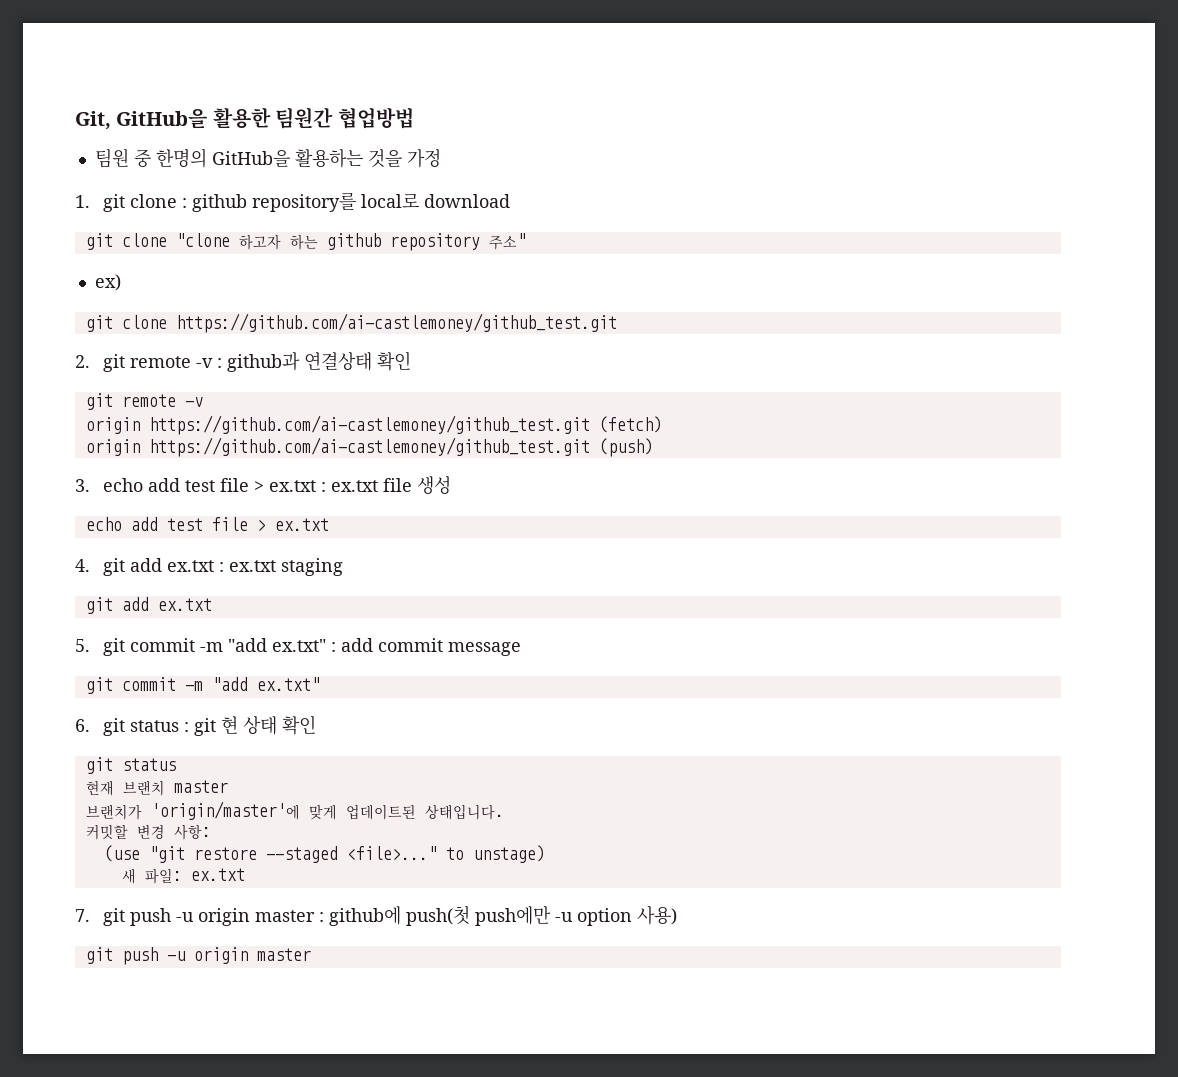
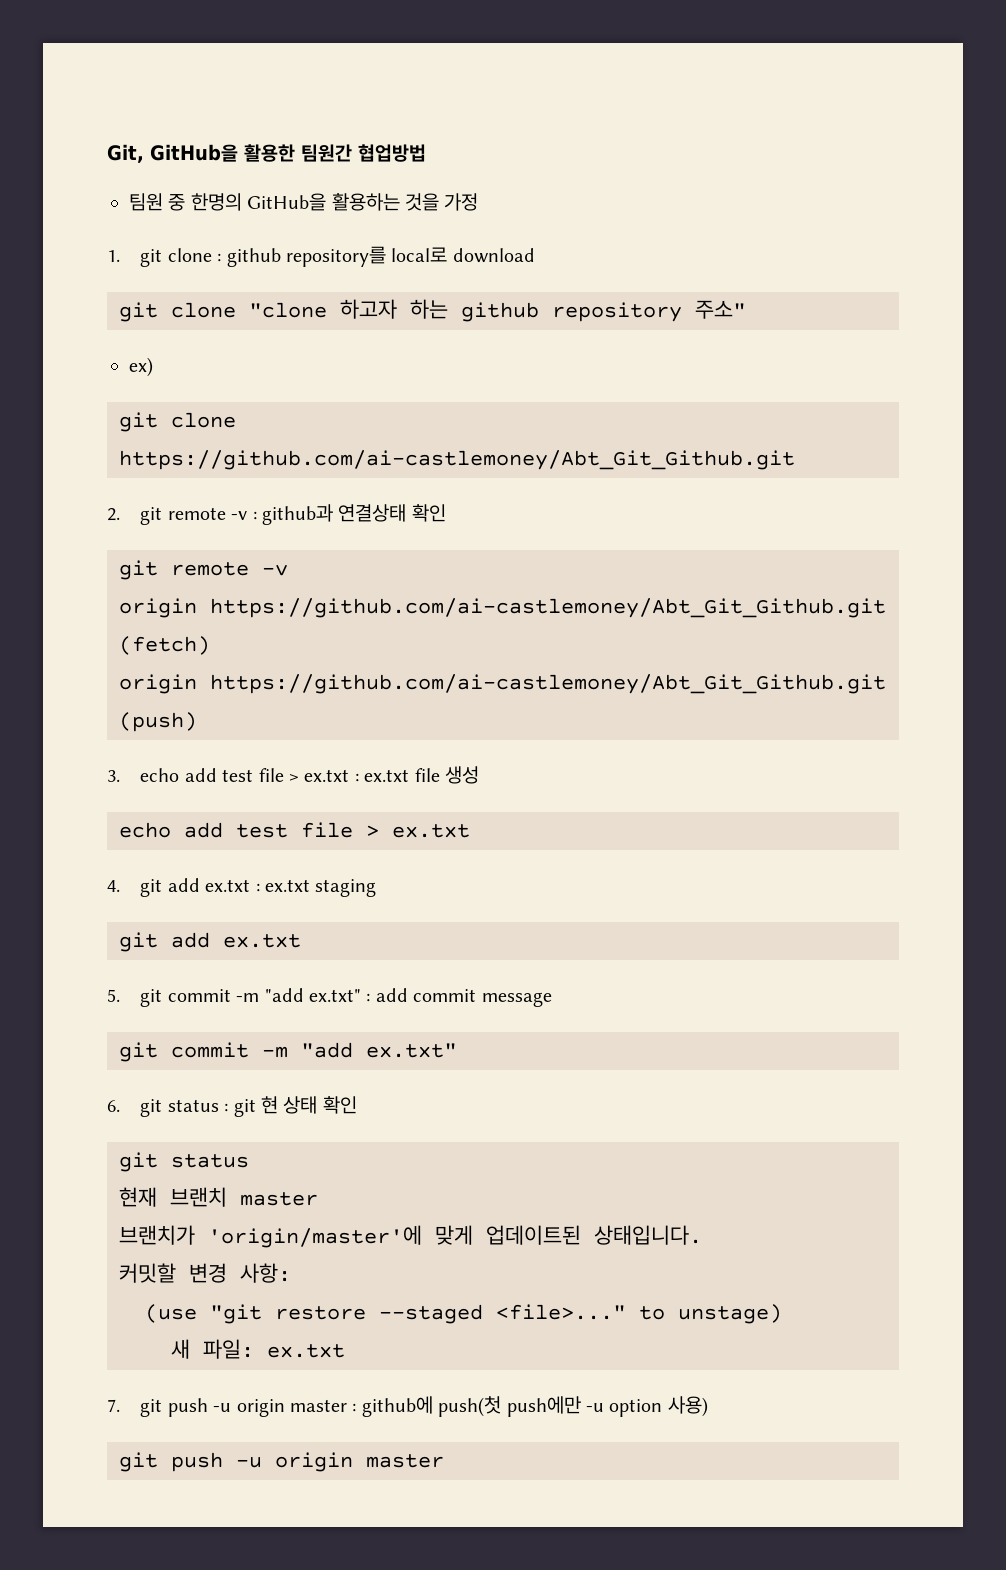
- git clone https://github.com/ai-castlemoney/github_test.git
+ git clone https://github.com/ai-castlemoney/Abt_Git_Github.git
- origin https://github.com/ai-castlemoney/github_test.git (fetch)
+ origin https://github.com/ai-castlemoney/Abt_Git_Github.git (fetch)
- origin https://github.com/ai-castlemoney/github_test.git (push)
+ origin https://github.com/ai-castlemoney/Abt_Git_Github.git (push)

